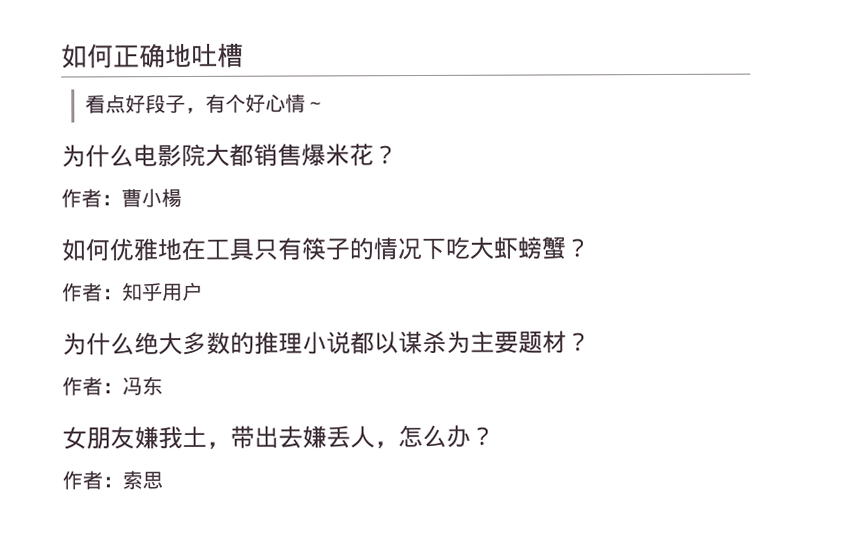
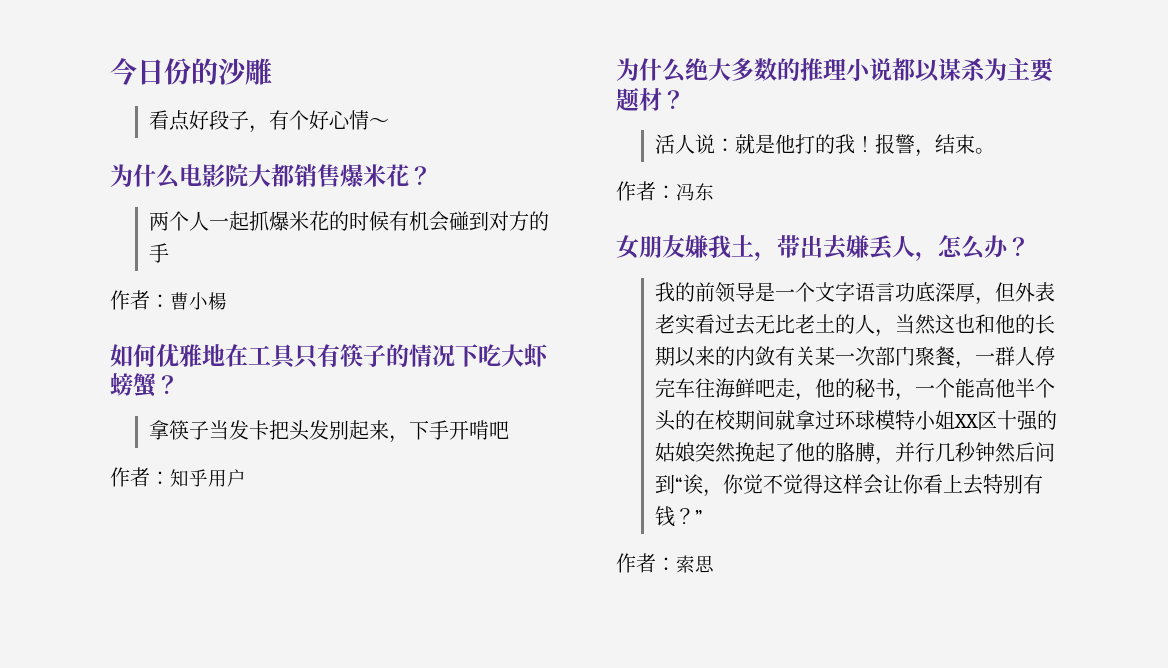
- 如何正确地吐槽
+ 今日份的沙雕
+ 两个人一起抓爆米花的时候有机会碰到对方的手
+ 拿筷子当发卡把头发别起来，下手开啃吧
+ 活人说：就是他打的我！报警，结束。
+ 我的前领导是一个文字语言功底深厚，但外表老实看过去无比老土的人，当然这也和他的长期以来的内敛有关某一次部门聚餐，一群人停完车往海鲜吧走，他的秘书，一个能高他半个头的在校期间就拿过环球模特小姐XX区十强的姑娘突然挽起了他的胳膊，并行几秒钟然后问到“诶，你觉不觉得这样会让你看上去特别有钱？”

